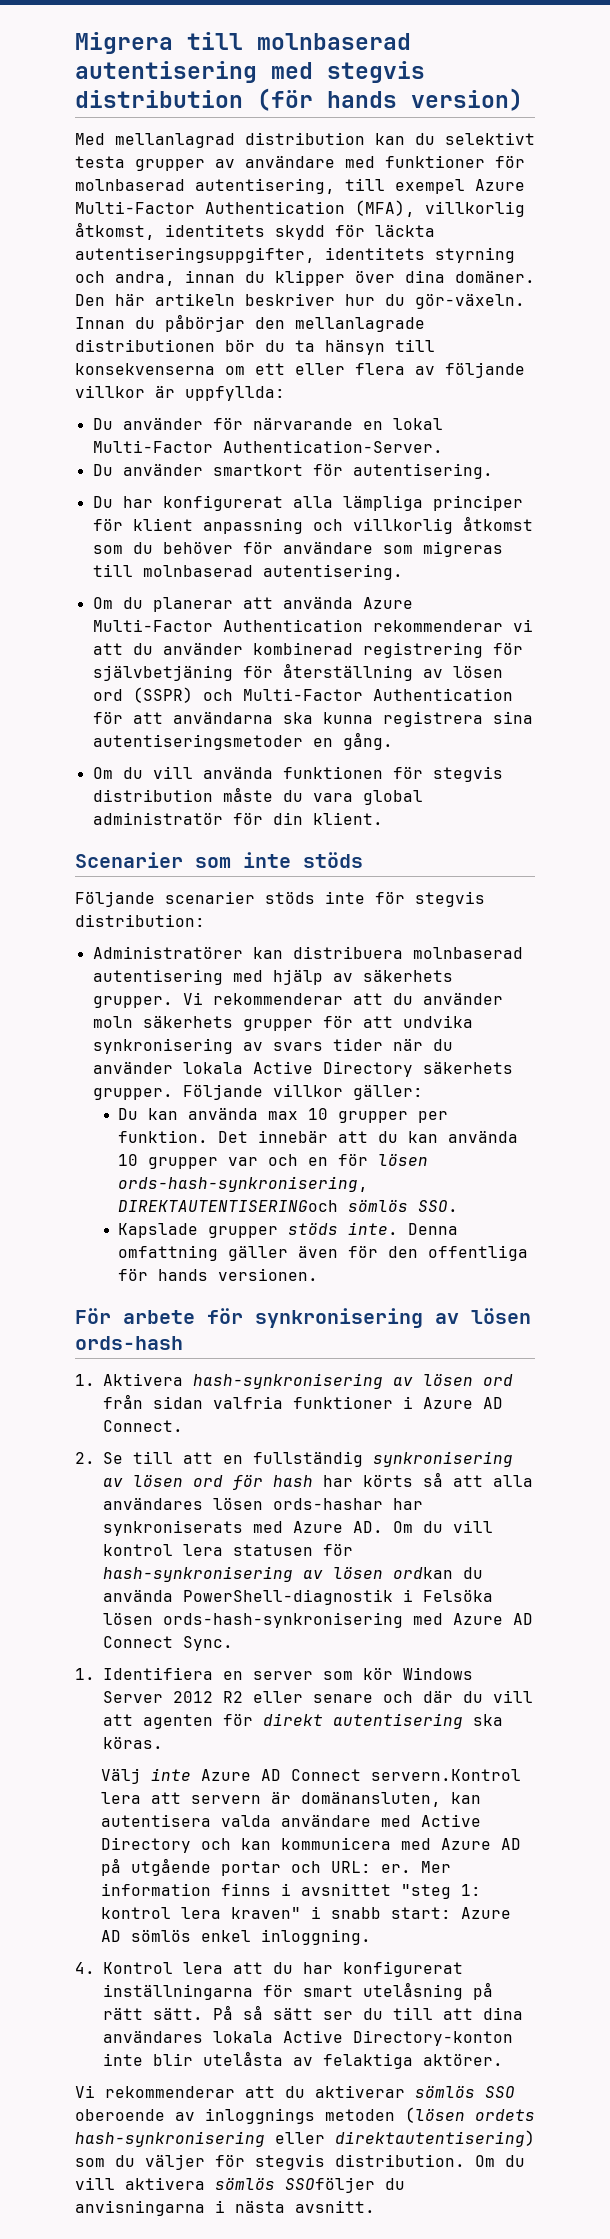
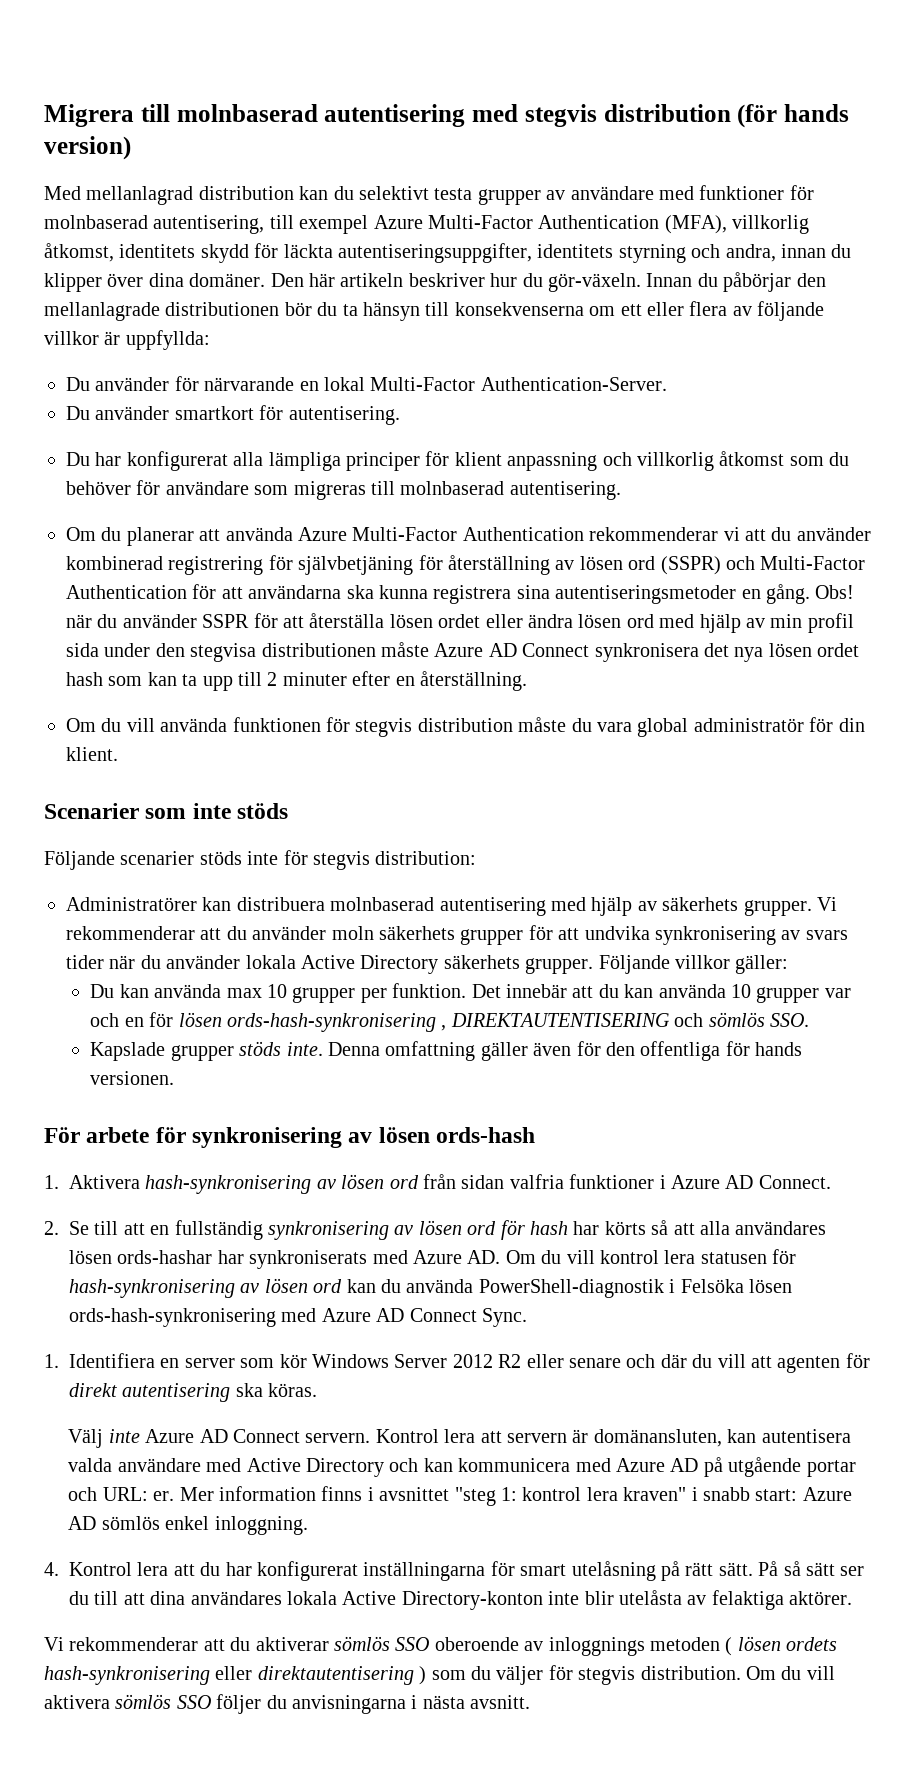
+ Obs! när du använder SSPR för att återställa lösen ordet eller ändra lösen ord med hjälp av min profil sida under den stegvisa distributionen måste Azure AD Connect synkronisera det nya lösen ordet hash som kan ta upp till 2 minuter efter en återställning.
- Det innebär att du kan använda 10 grupper var och en för lösen ords-hash-synkronisering, DIREKTAUTENTISERINGoch sömlös SSO.
+ Det innebär att du kan använda 10 grupper var och en för lösen ords-hash-synkronisering , DIREKTAUTENTISERING och sömlös SSO.
- 2. Se till att en fullständig synkronisering av lösen ord för hash har körts så att alla användares lösen ords-hashar har synkroniserats med Azure AD. Om du vill kontrol lera statusen för hash-synkronisering av lösen ordkan du använda PowerShell-diagnostik i Felsöka lösen ords-hash-synkronisering med Azure AD Connect Sync.
+ 2. Se till att en fullständig synkronisering av lösen ord för hash har körts så att alla användares lösen ords-hashar har synkroniserats med Azure AD. Om du vill kontrol lera statusen för hash-synkronisering av lösen ord kan du använda PowerShell-diagnostik i Felsöka lösen ords-hash-synkronisering med Azure AD Connect Sync.
- Välj inte Azure AD Connect servern.Kontrol lera att servern är domänansluten, kan autentisera valda användare med Active Directory och kan kommunicera med Azure AD på utgående portar och URL: er.
+ Välj inte Azure AD Connect servern. Kontrol lera att servern är domänansluten, kan autentisera valda användare med Active Directory och kan kommunicera med Azure AD på utgående portar och URL: er.
- Vi rekommenderar att du aktiverar sömlös SSO oberoende av inloggnings metoden (lösen ordets hash-synkronisering eller direktautentisering) som du väljer för stegvis distribution.
+ Vi rekommenderar att du aktiverar sömlös SSO oberoende av inloggnings metoden ( lösen ordets hash-synkronisering eller direktautentisering ) som du väljer för stegvis distribution.
- Om du vill aktivera sömlös SSOföljer du anvisningarna i nästa avsnitt.
+ Om du vill aktivera sömlös SSO följer du anvisningarna i nästa avsnitt.

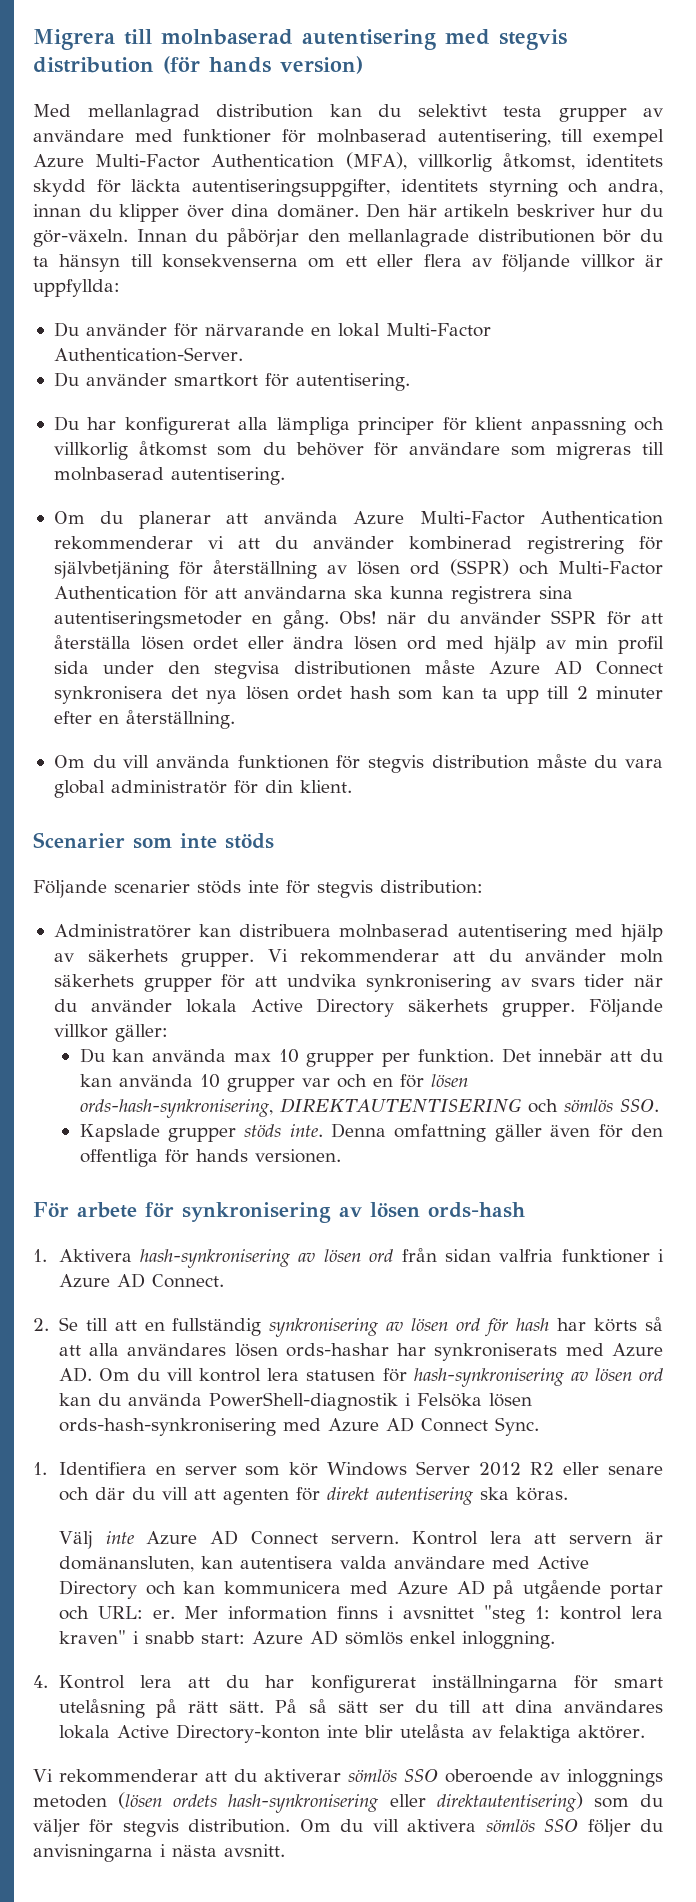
- Det innebär att du kan använda 10 grupper var och en för lösen ords-hash-synkronisering , DIREKTAUTENTISERING och sömlös SSO.
+ Det innebär att du kan använda 10 grupper var och en för lösen ords-hash-synkronisering, DIREKTAUTENTISERING och sömlös SSO.
- Vi rekommenderar att du aktiverar sömlös SSO oberoende av inloggnings metoden ( lösen ordets hash-synkronisering eller direktautentisering ) som du väljer för stegvis distribution.
+ Vi rekommenderar att du aktiverar sömlös SSO oberoende av inloggnings metoden (lösen ordets hash-synkronisering eller direktautentisering) som du väljer för stegvis distribution.

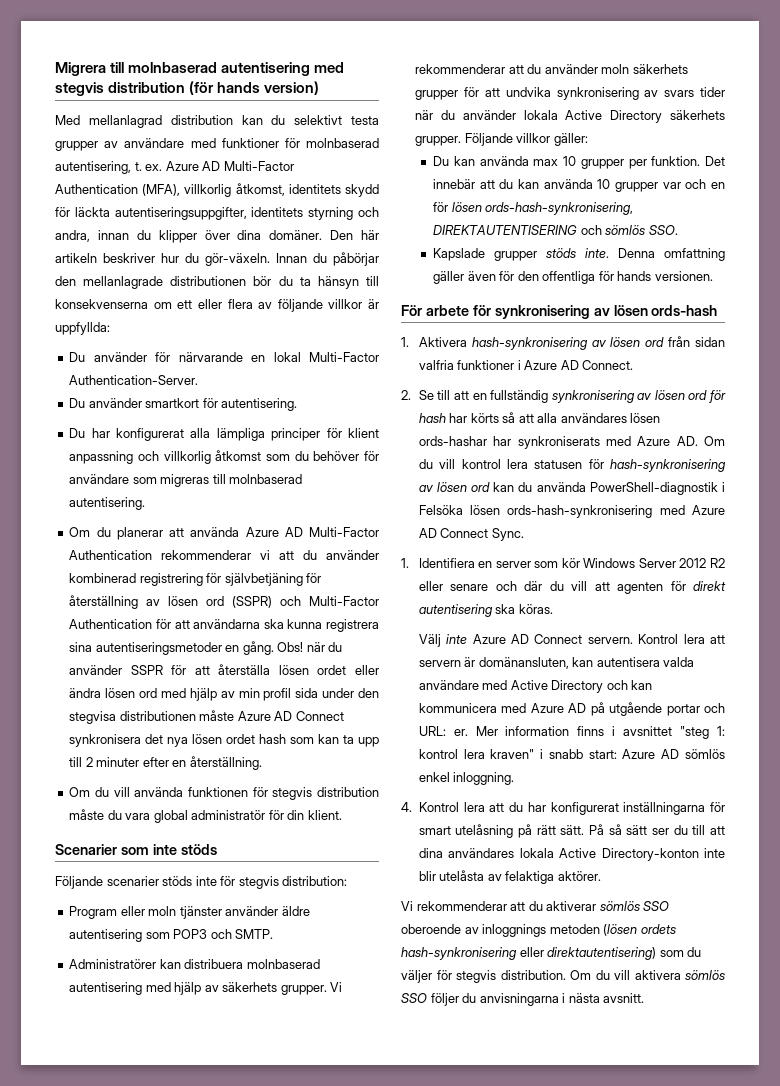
- Med mellanlagrad distribution kan du selektivt testa grupper av användare med funktioner för molnbaserad autentisering, till exempel Azure Multi-Factor Authentication (MFA), villkorlig åtkomst, identitets skydd för läckta autentiseringsuppgifter, identitets styrning och andra, innan du klipper över dina domäner.
+ Med mellanlagrad distribution kan du selektivt testa grupper av användare med funktioner för molnbaserad autentisering, t. ex. Azure AD Multi-Factor Authentication (MFA), villkorlig åtkomst, identitets skydd för läckta autentiseringsuppgifter, identitets styrning och andra, innan du klipper över dina domäner.
- Om du planerar att använda Azure Multi-Factor Authentication rekommenderar vi att du använder kombinerad registrering för självbetjäning för återställning av lösen ord (SSPR) och Multi-Factor Authentication för att användarna ska kunna registrera sina autentiseringsmetoder en gång.
+ Om du planerar att använda Azure AD Multi-Factor Authentication rekommenderar vi att du använder kombinerad registrering för självbetjäning för återställning av lösen ord (SSPR) och Multi-Factor Authentication för att användarna ska kunna registrera sina autentiseringsmetoder en gång.
+ Program eller moln tjänster använder äldre autentisering som POP3 och SMTP.

